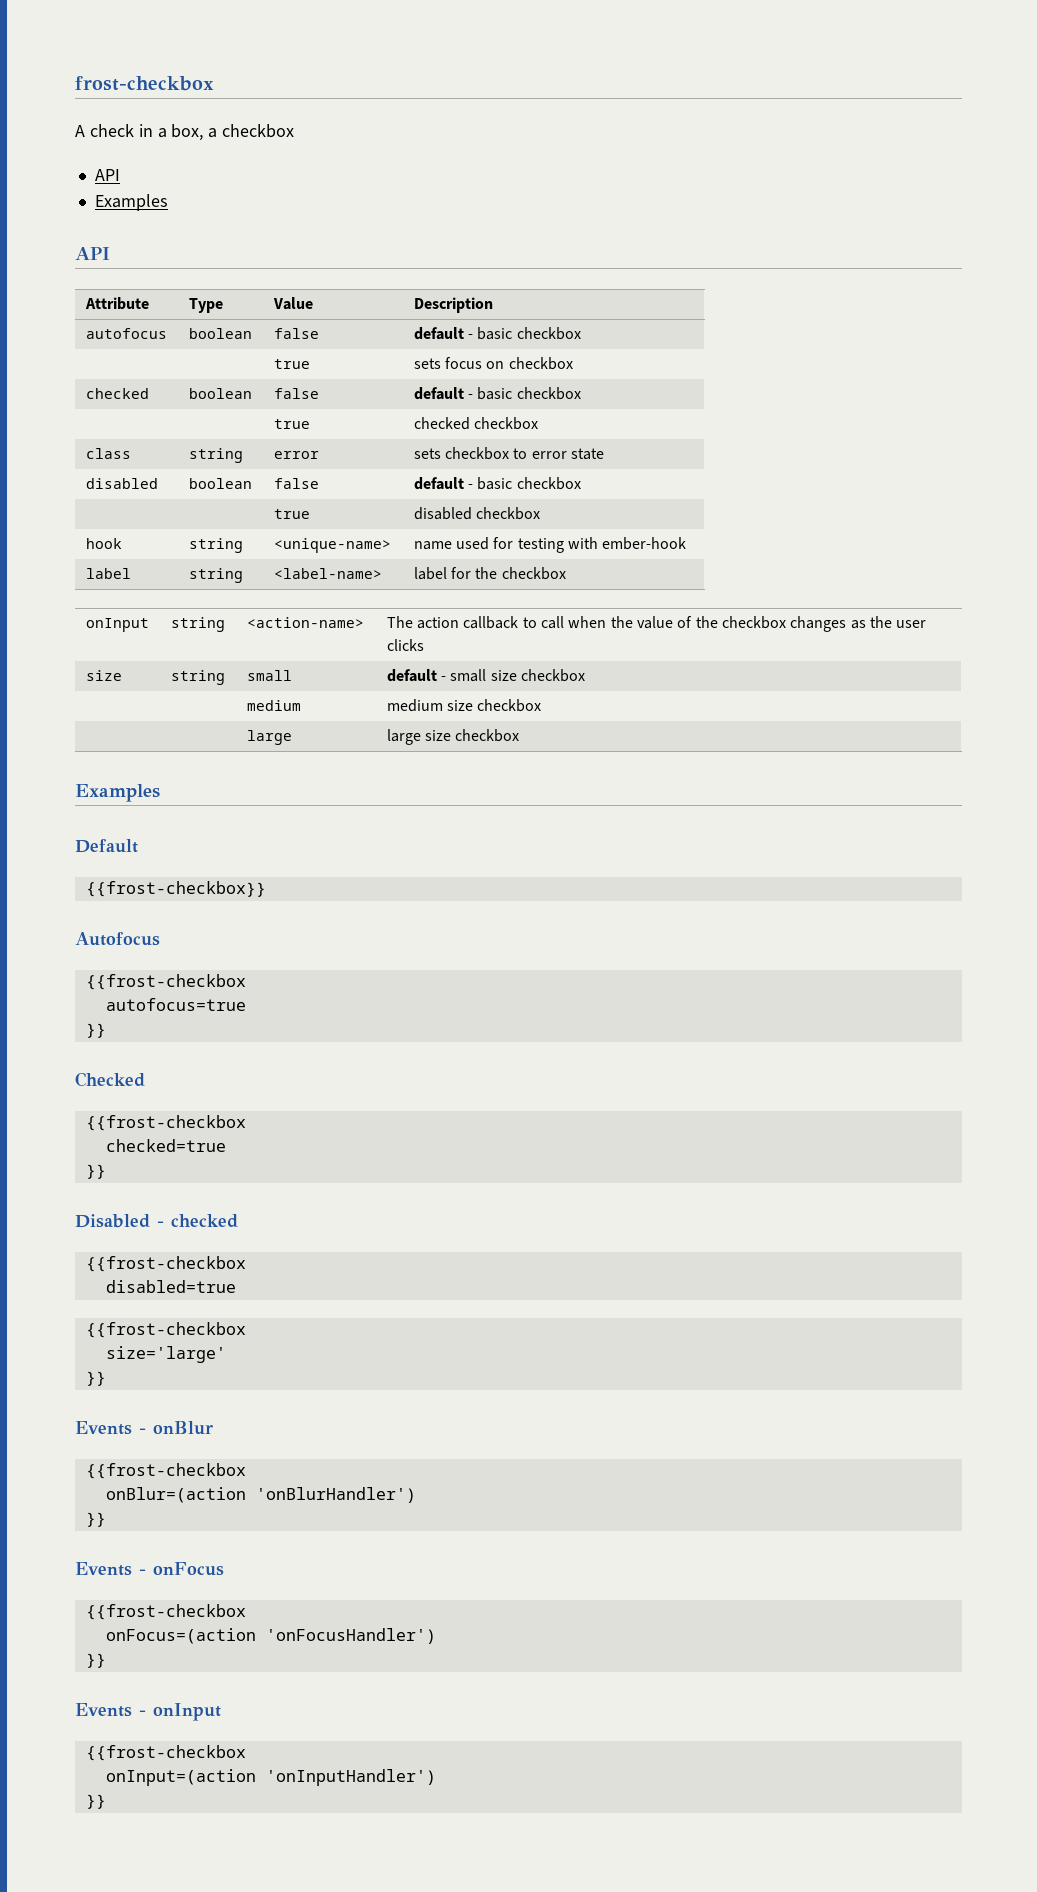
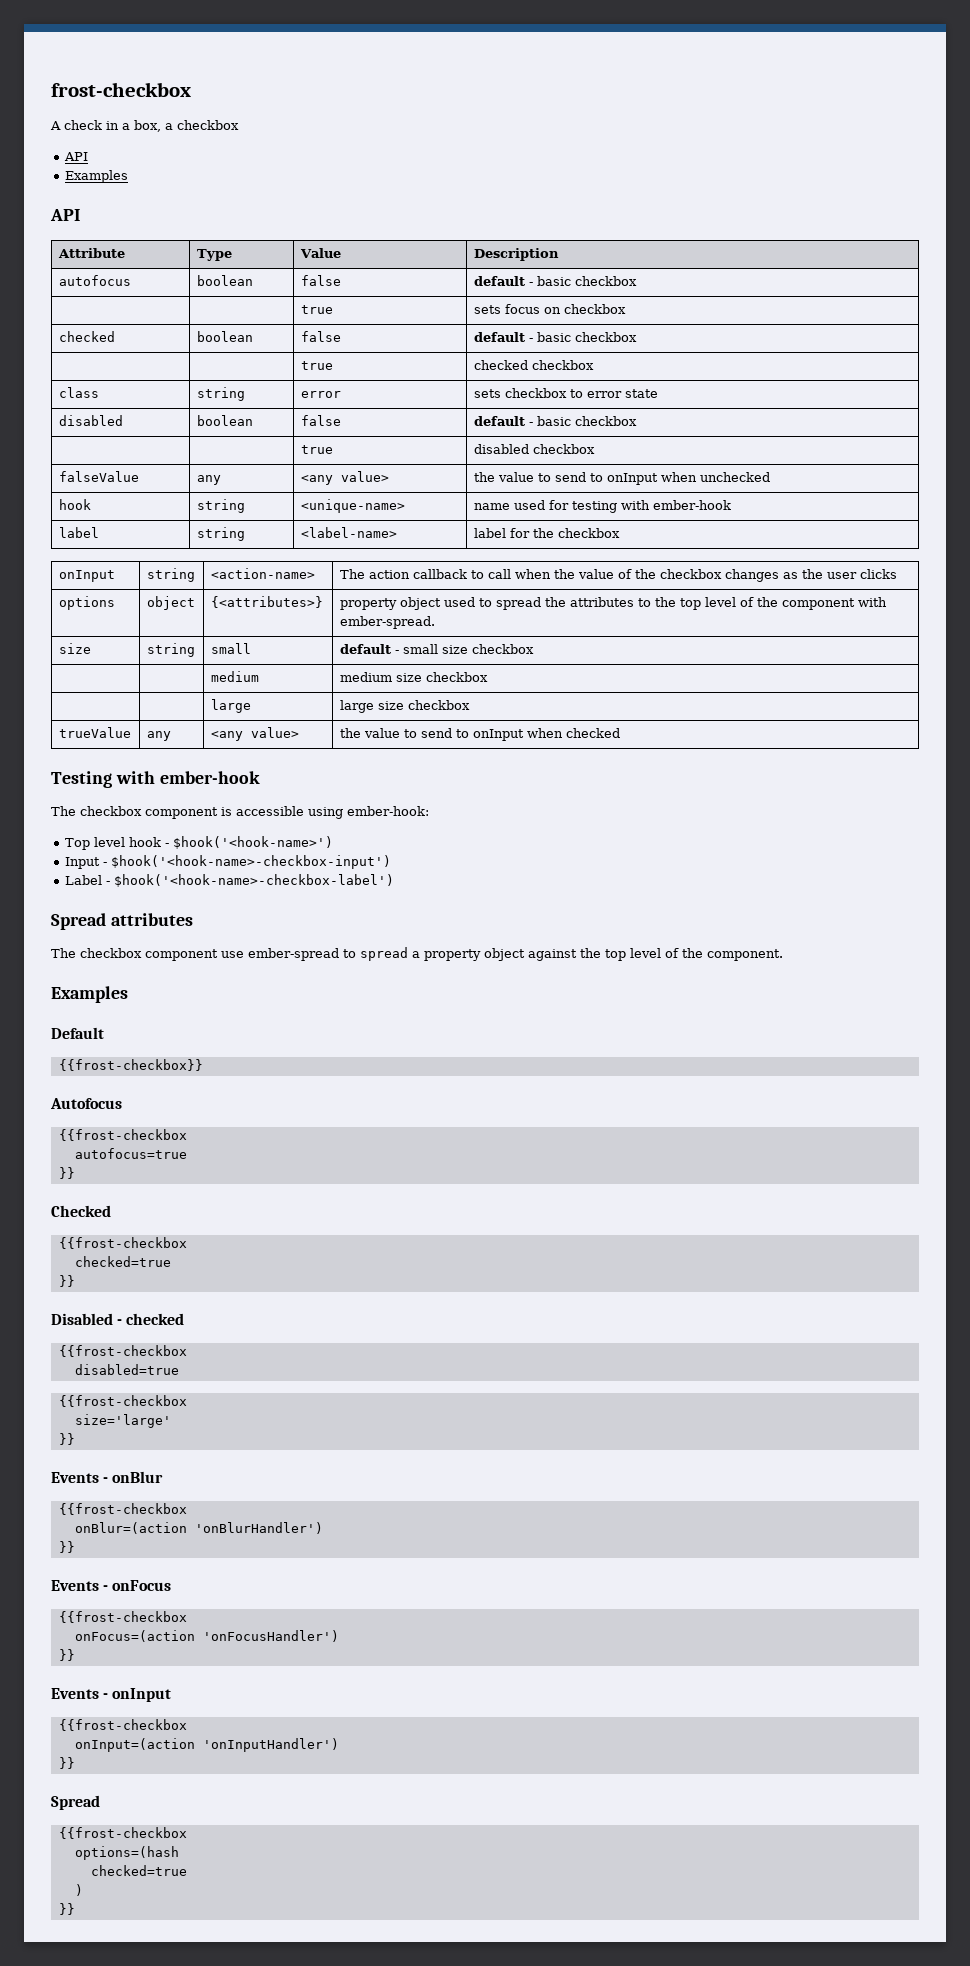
+ falseValue | any | <any value> | the value to send to onInput when unchecked
+ options | object | {<attributes>} | property object used to spread the attributes to the top level of the component with ember-spread.
+ trueValue | any | <any value> | the value to send to onInput when checked
+ Testing with ember-hook
+ The checkbox component is accessible using ember-hook:
+ Top level hook - $hook('<hook-name>')
+ Input - $hook('<hook-name>-checkbox-input')
+ Label - $hook('<hook-name>-checkbox-label')
+ Spread attributes
+ The checkbox component use ember-spread to spread a property object against the top level of the component.
  onInput=(action 'onInputHandler')
+ }}
+ Spread
+ {{frost-checkbox
+ options=(hash
+ checked=true
+ )

